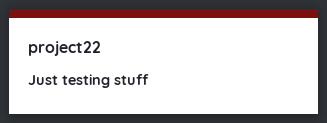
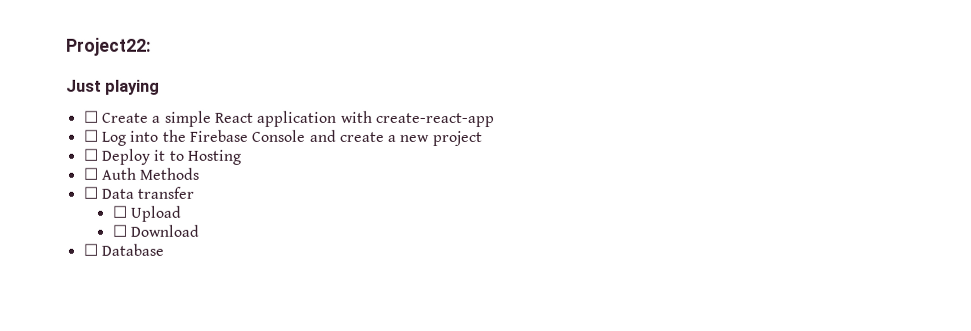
- project22
+ Project22:
- Just testing stuff
+ Just playing
+ ☐ Create a simple React application with create-react-app
+ ☐ Log into the Firebase Console and create a new project
+ ☐ Deploy it to Hosting
+ ☐ Auth Methods
+ ☐ Data transfer
+ ☐ Upload
+ ☐ Download
+ ☐ Database

